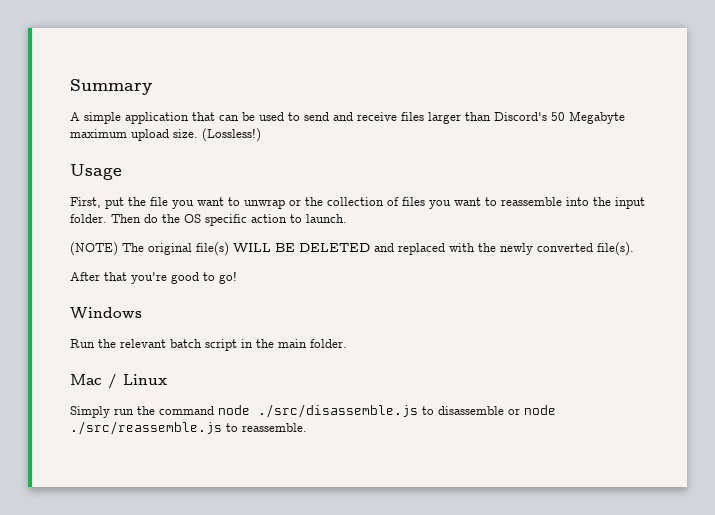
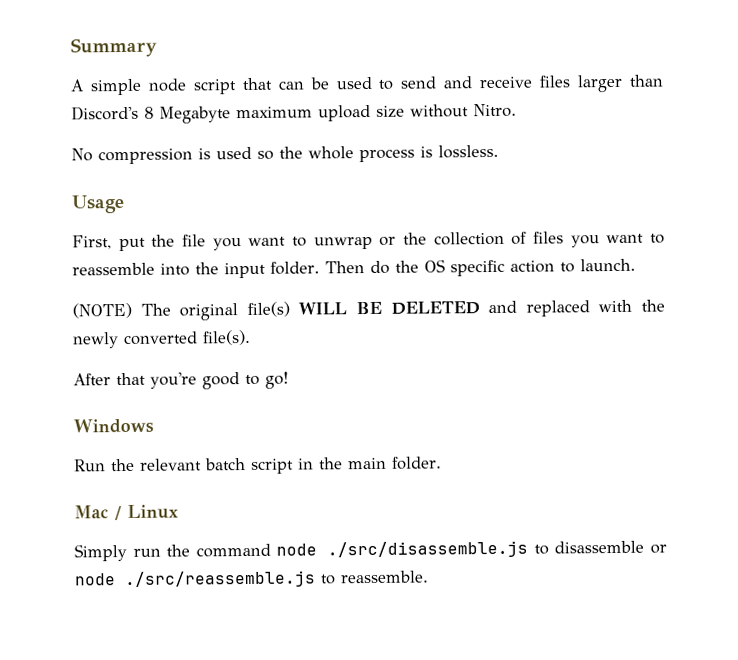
- A simple application that can be used to send and receive files larger than Discord's 50 Megabyte maximum upload size. (Lossless!)
+ A simple node script that can be used to send and receive files larger than Discord's 8 Megabyte maximum upload size without Nitro.
+ No compression is used so the whole process is lossless.

